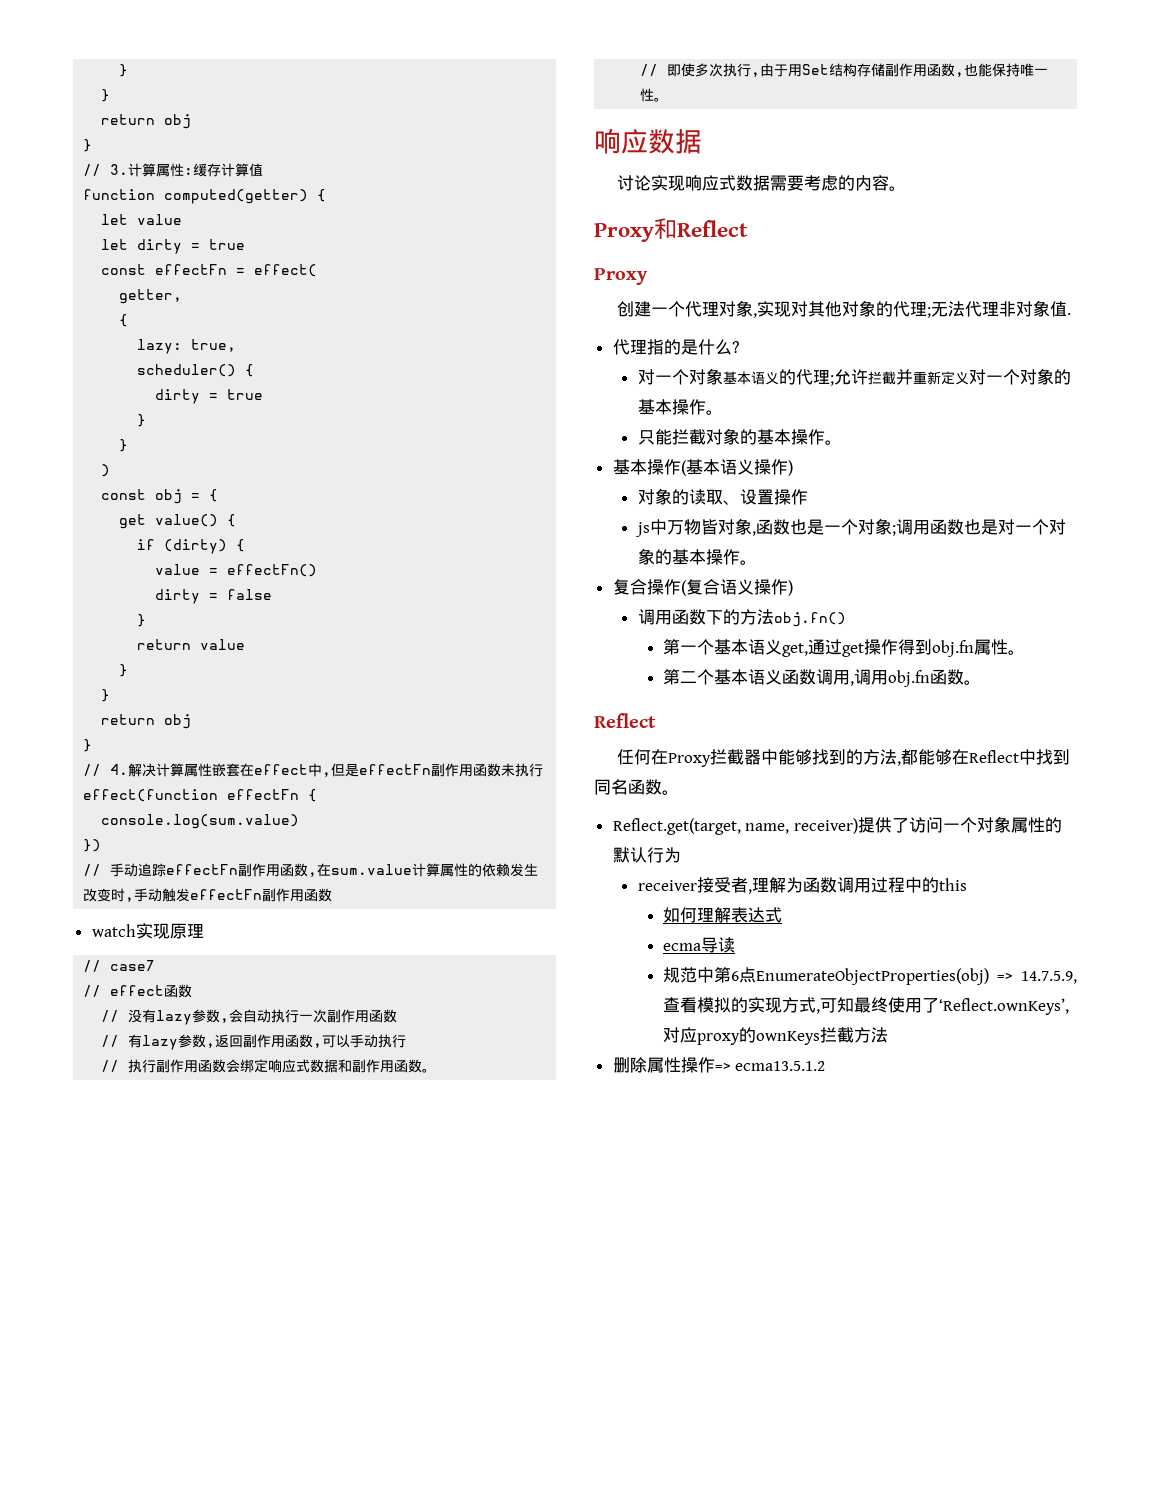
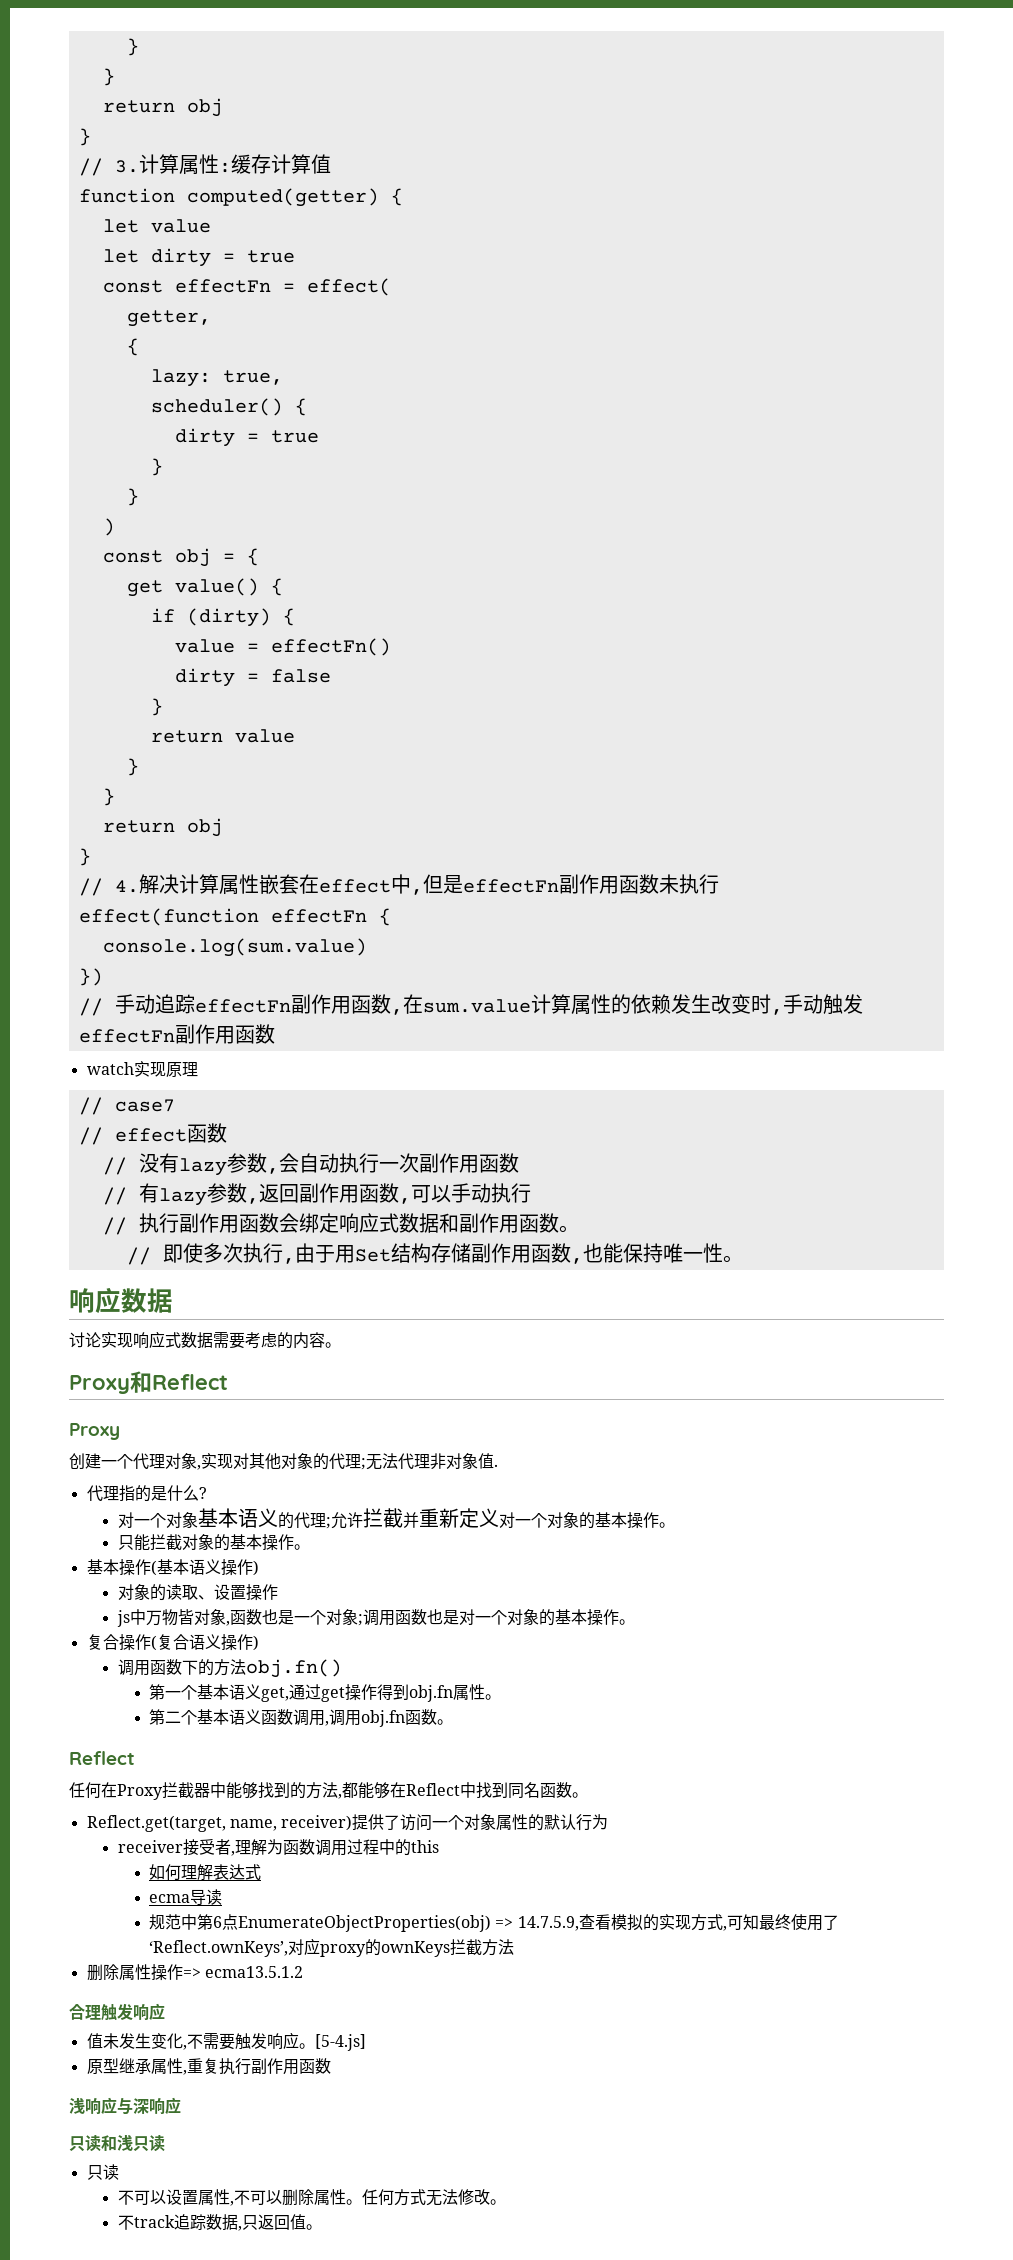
+ 合理触发响应
+ 值未发生变化,不需要触发响应。[5-4.js]
+ 原型继承属性,重复执行副作用函数
+ 浅响应与深响应
+ 只读和浅只读
+ 只读
+ 不可以设置属性,不可以删除属性。任何方式无法修改。
+ 不track追踪数据,只返回值。

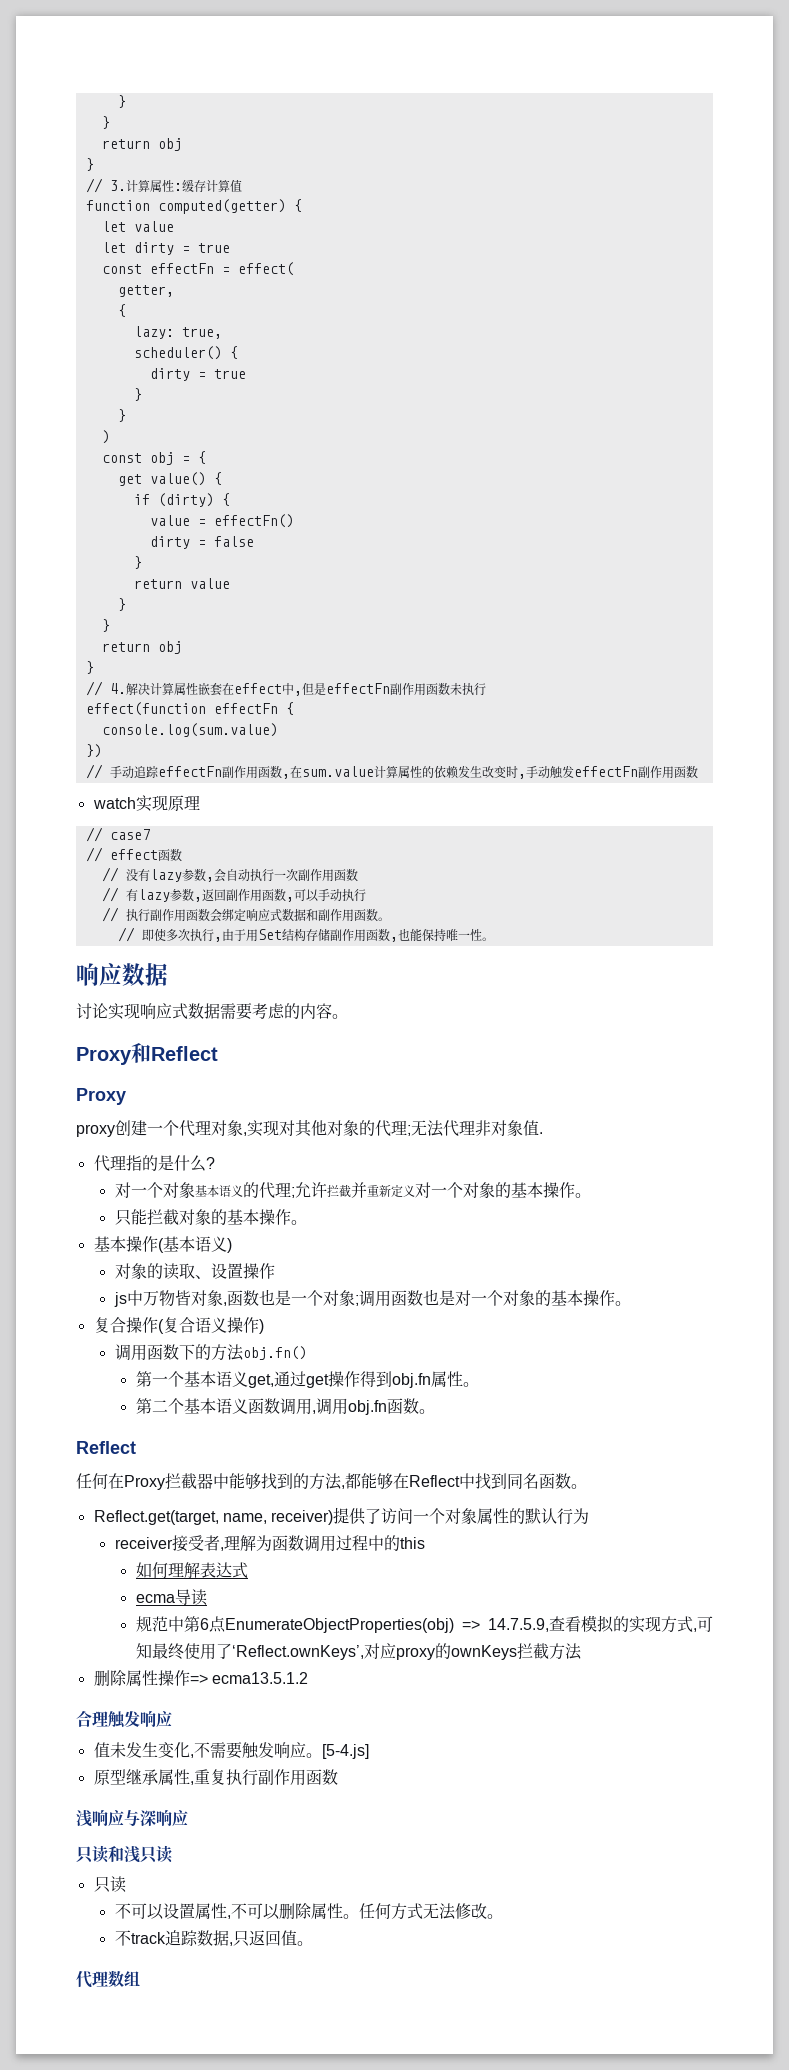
- 创建一个代理对象,实现对其他对象的代理;无法代理非对象值.
+ proxy创建一个代理对象,实现对其他对象的代理;无法代理非对象值.
- 基本操作(基本语义操作)
+ 基本操作(基本语义)
+ 代理数组

